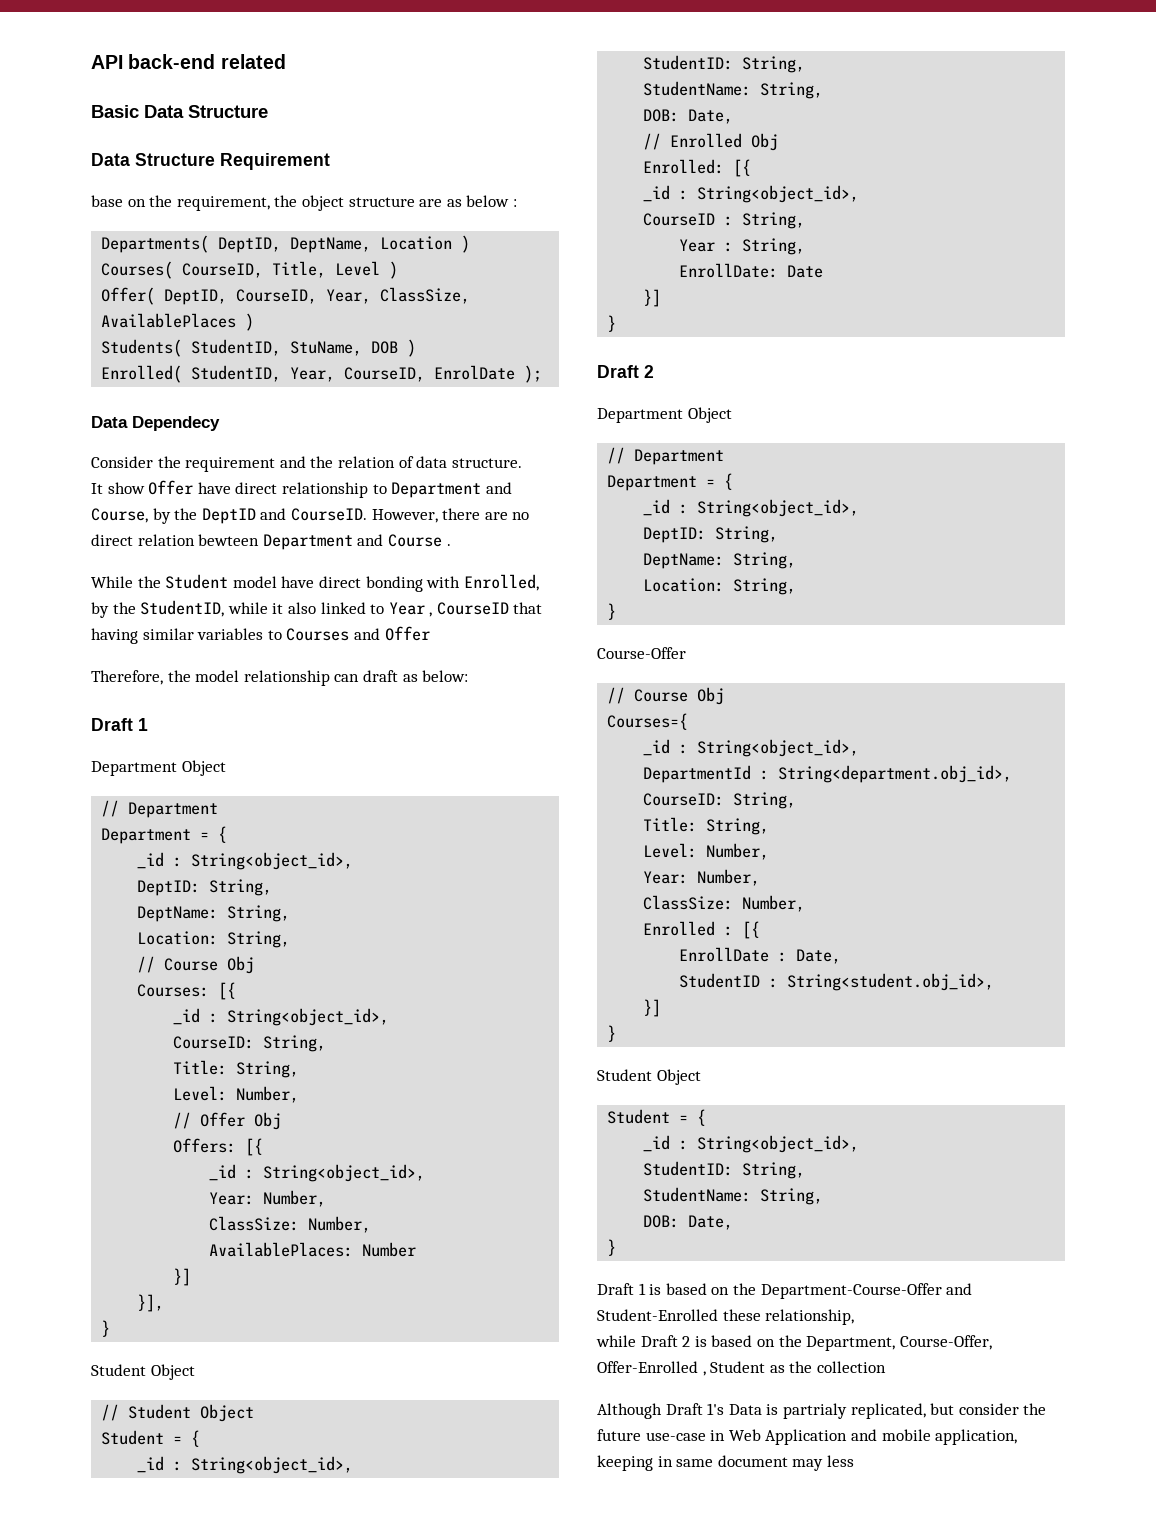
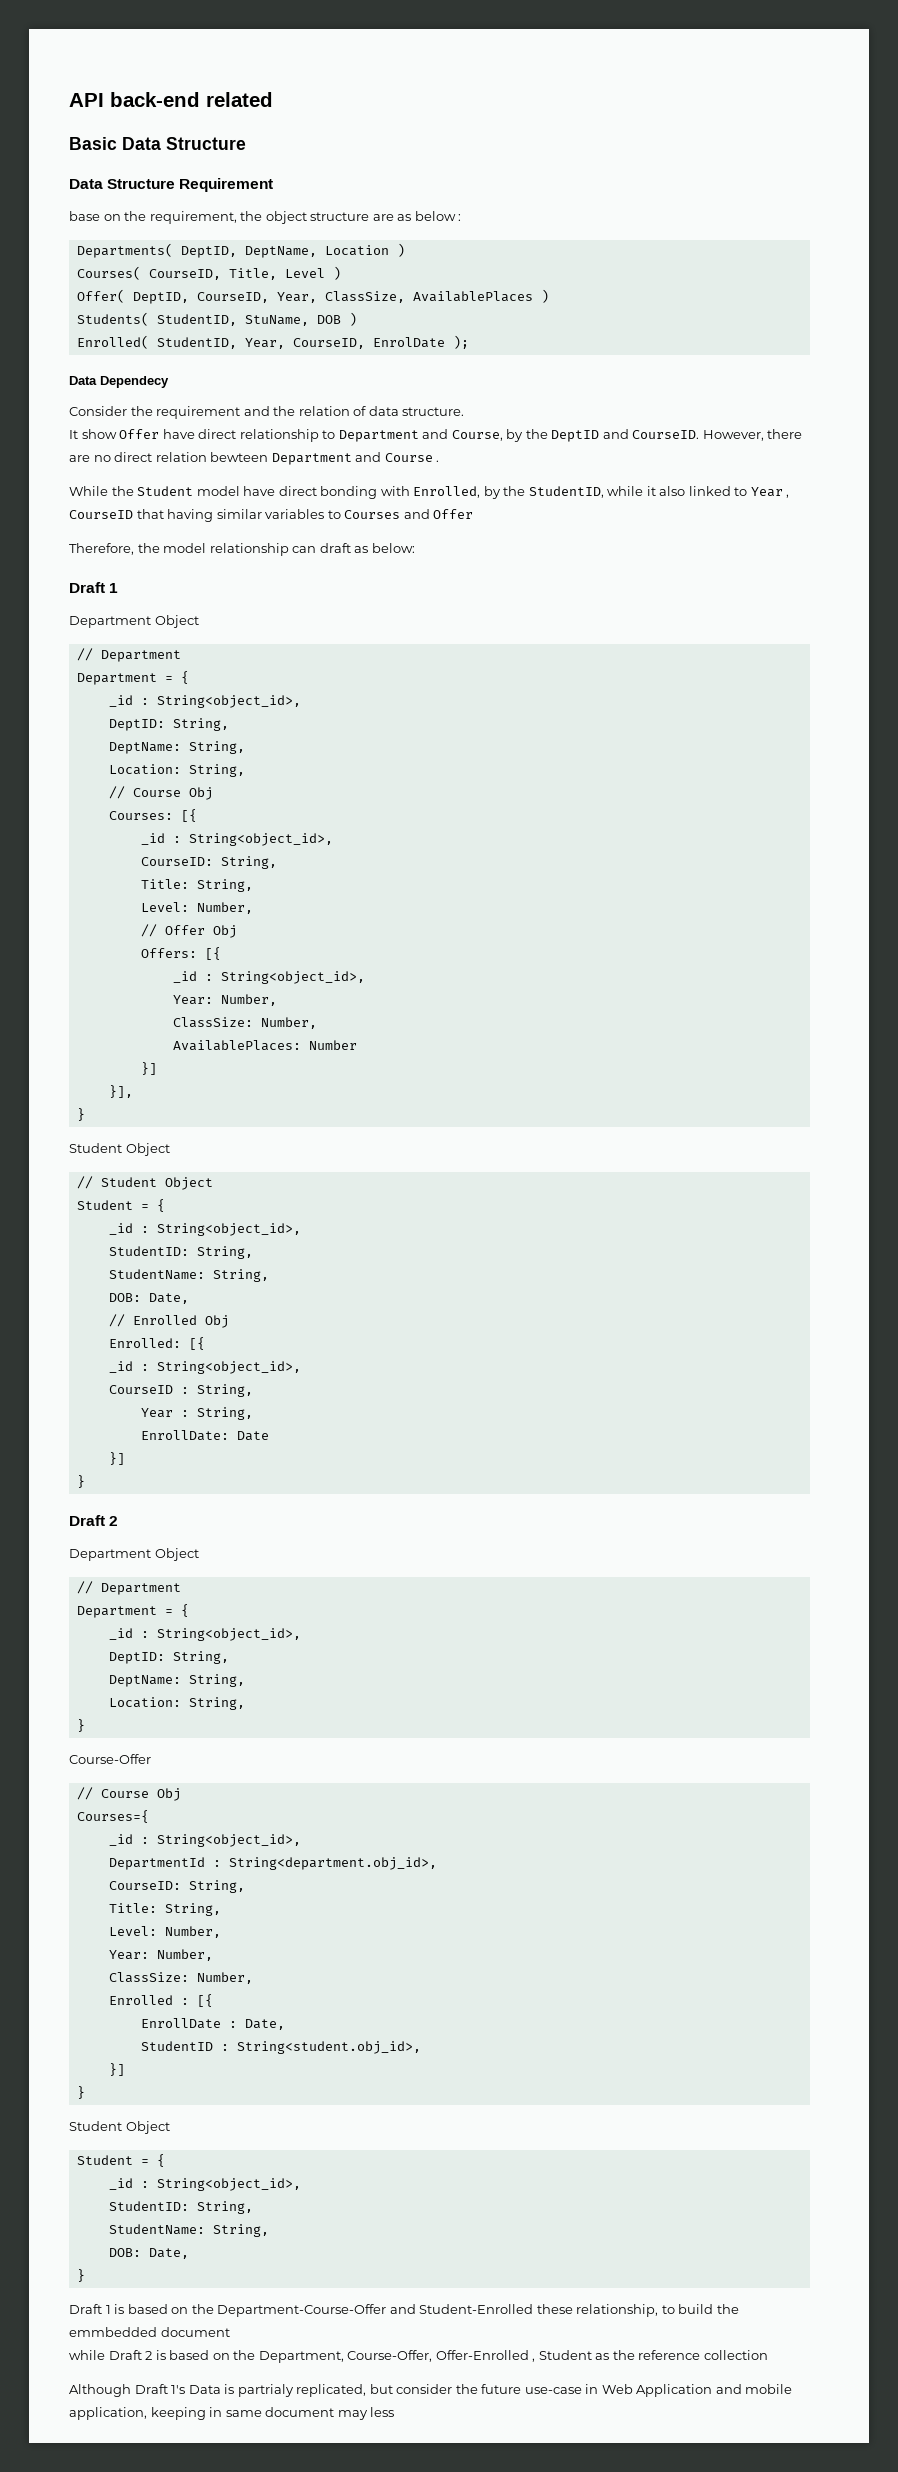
- Draft 1 is based on the Department-Course-Offer and Student-Enrolled these relationship,
+ Draft 1 is based on the Department-Course-Offer and Student-Enrolled these relationship, to build the emmbedded document
- while Draft 2 is based on the Department, Course-Offer, Offer-Enrolled , Student as the collection
+ while Draft 2 is based on the Department, Course-Offer, Offer-Enrolled , Student as the reference collection

